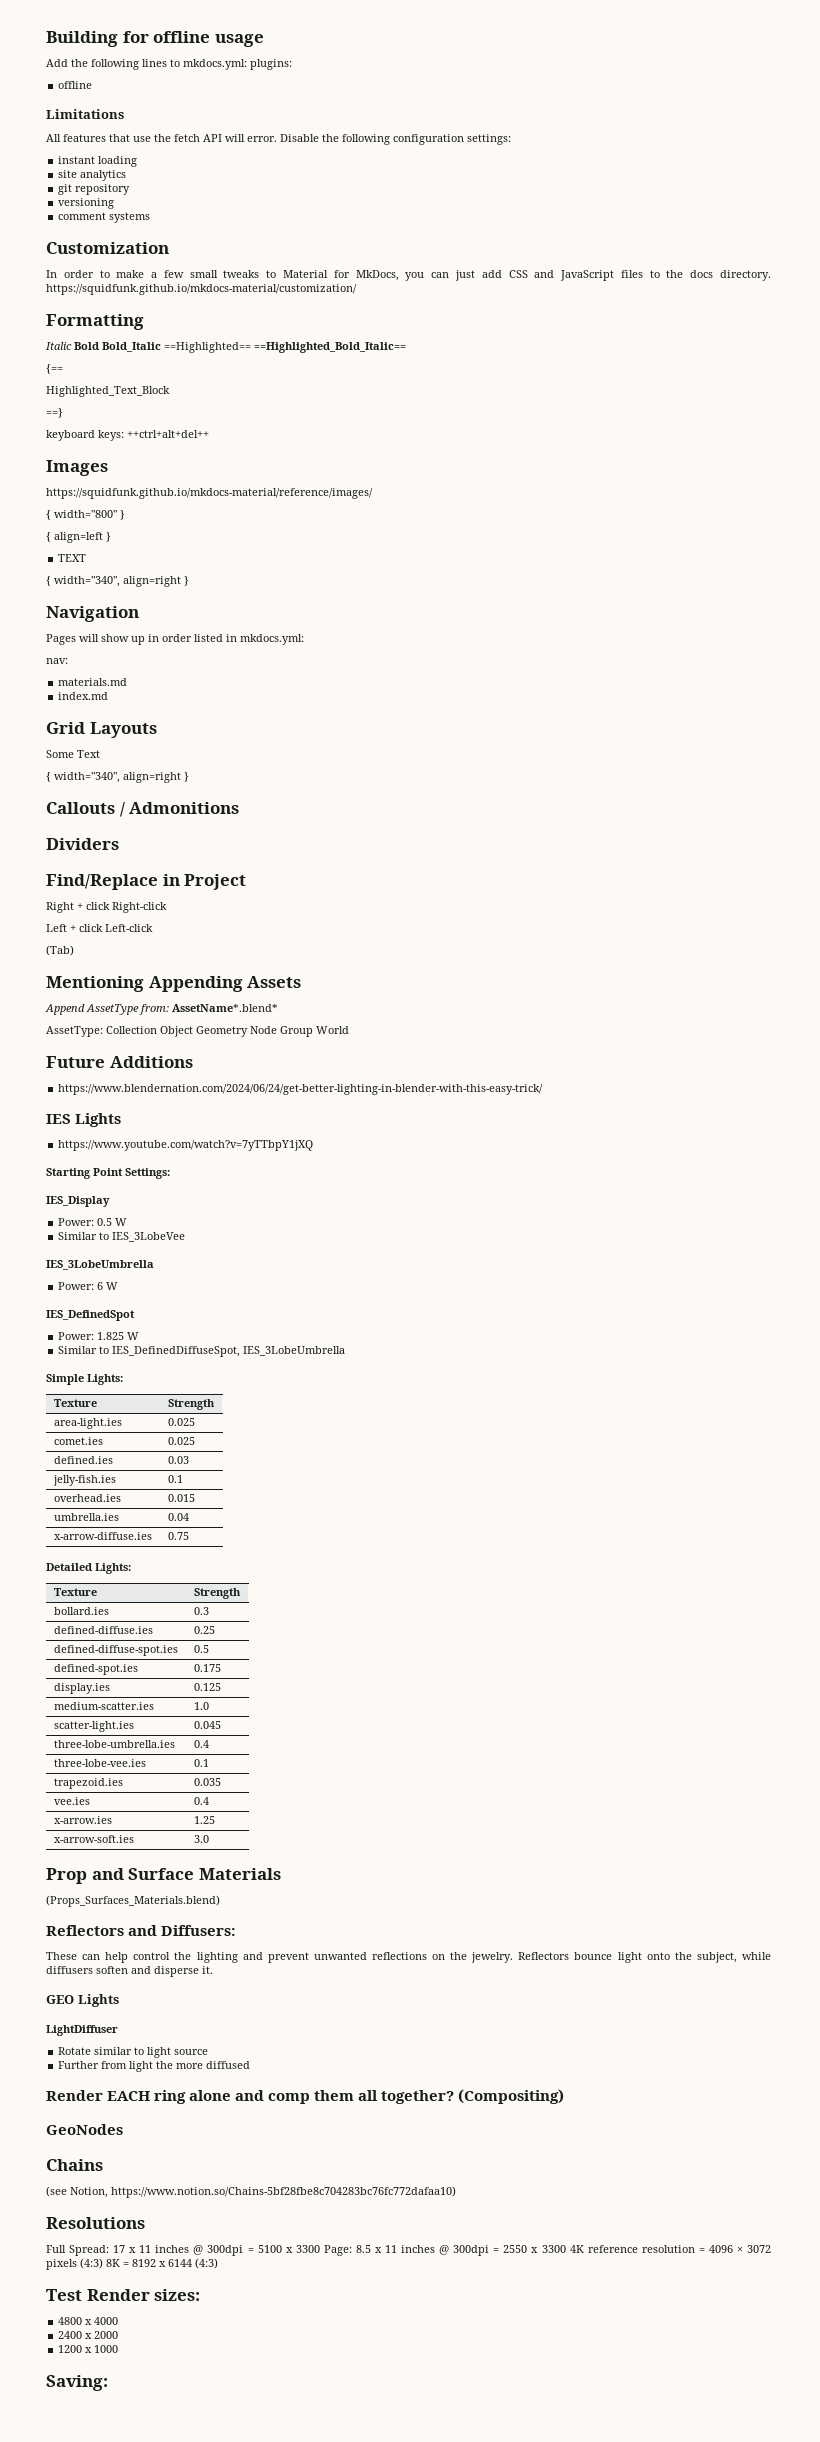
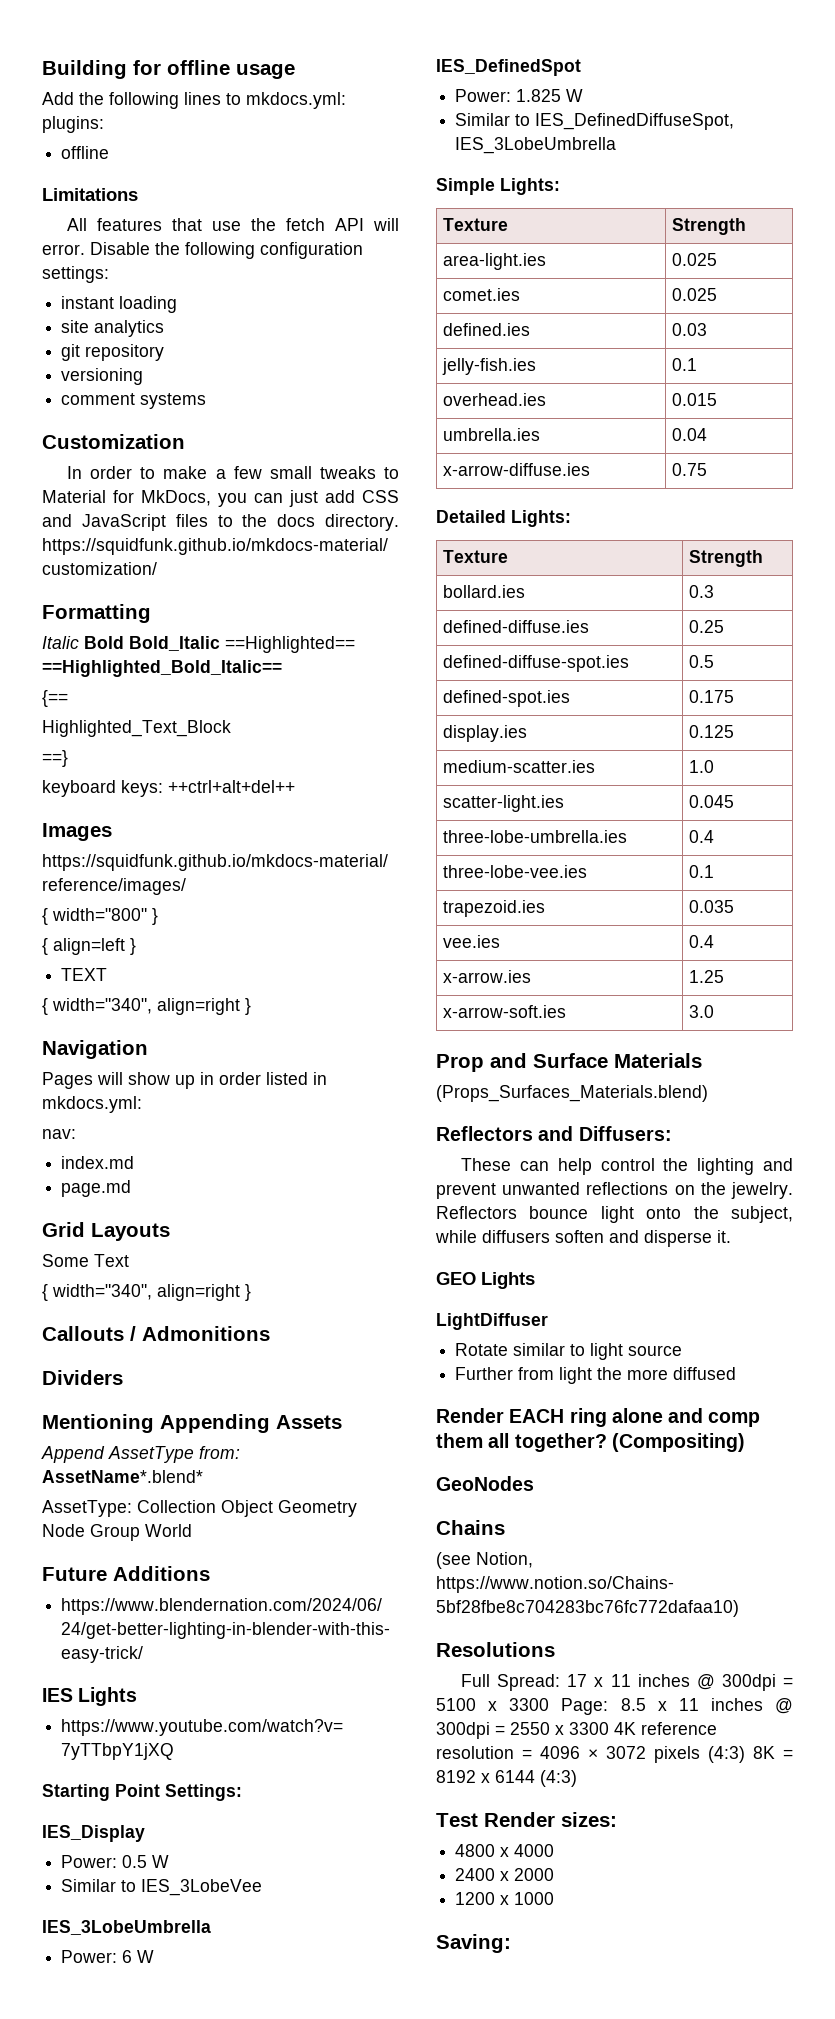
- materials.md
  index.md
+ page.md
- Find/Replace in Project
- Right + click Right-click
- Left + click Left-click
- (Tab)

